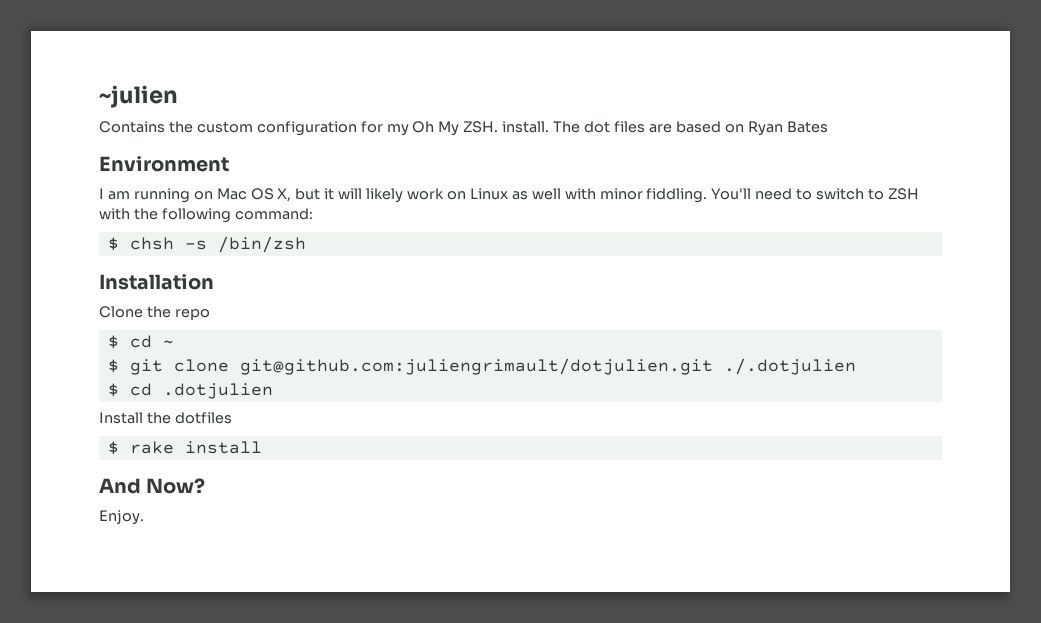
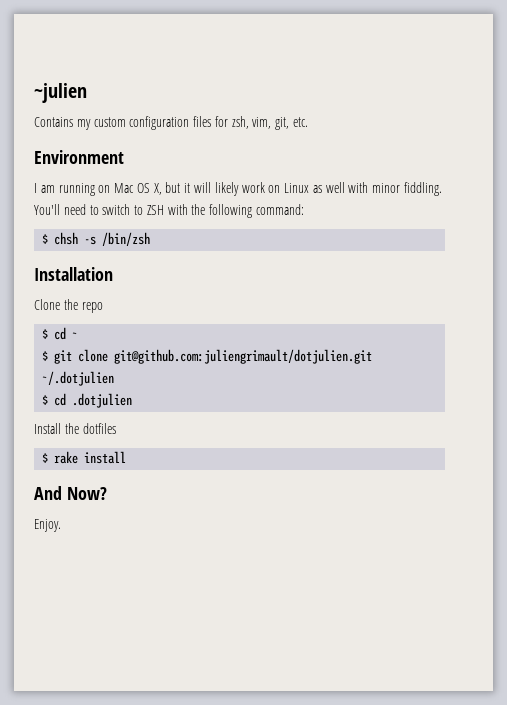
- Contains the custom configuration for my Oh My ZSH. install. The dot files are based on Ryan Bates
+ Contains my custom configuration files for zsh, vim, git, etc.
- $ git clone git@github.com:juliengrimault/dotjulien.git ./.dotjulien
+ $ git clone git@github.com:juliengrimault/dotjulien.git ~/.dotjulien

